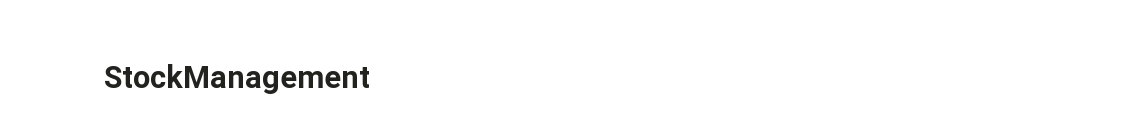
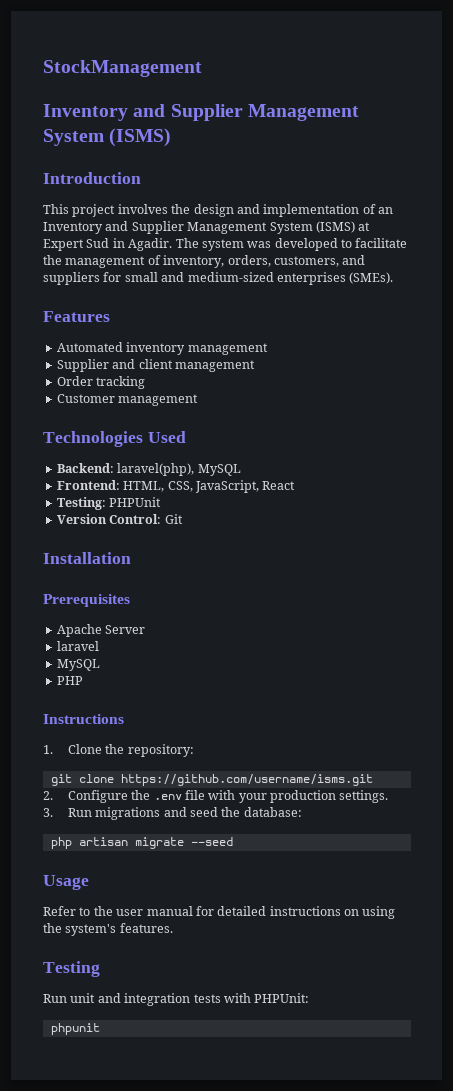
  StockManagement
+ Inventory and Supplier Management System (ISMS)
+ Introduction
+ This project involves the design and implementation of an Inventory and Supplier Management System (ISMS) at Expert Sud in Agadir. The system was developed to facilitate the management of inventory, orders, customers, and suppliers for small and medium-sized enterprises (SMEs).
+ Features
+ Automated inventory management
+ Supplier and client management
+ Order tracking
+ Customer management
+ Technologies Used
+ Backend: laravel(php), MySQL
+ Frontend: HTML, CSS, JavaScript, React
+ Testing: PHPUnit
+ Version Control: Git
+ Installation
+ Prerequisites
+ Apache Server
+ laravel
+ MySQL
+ PHP
+ Instructions
+ 1. Clone the repository:
+ git clone https://github.com/username/isms.git
+ 2. Configure the .env file with your production settings.
+ 3. Run migrations and seed the database:
+ php artisan migrate --seed
+ Usage
+ Refer to the user manual for detailed instructions on using the system's features.
+ Testing
+ Run unit and integration tests with PHPUnit:
+ phpunit

